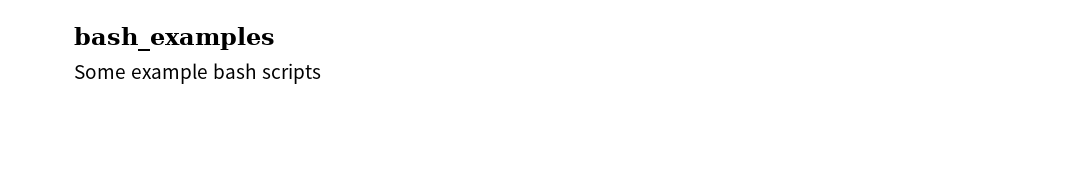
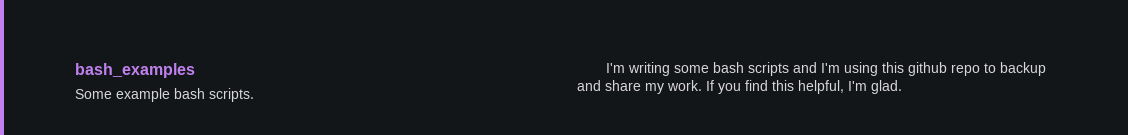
- Some example bash scripts
+ Some example bash scripts.
+ I'm writing some bash scripts and I'm using this github repo to backup and share my work. If you find this helpful, I'm glad.

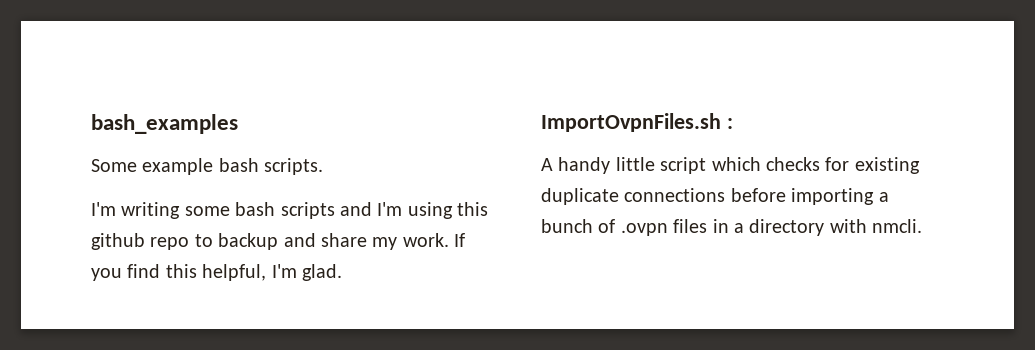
+ ImportOvpnFiles.sh :
+ A handy little script which checks for existing duplicate connections before importing a bunch of .ovpn files in a directory with nmcli.

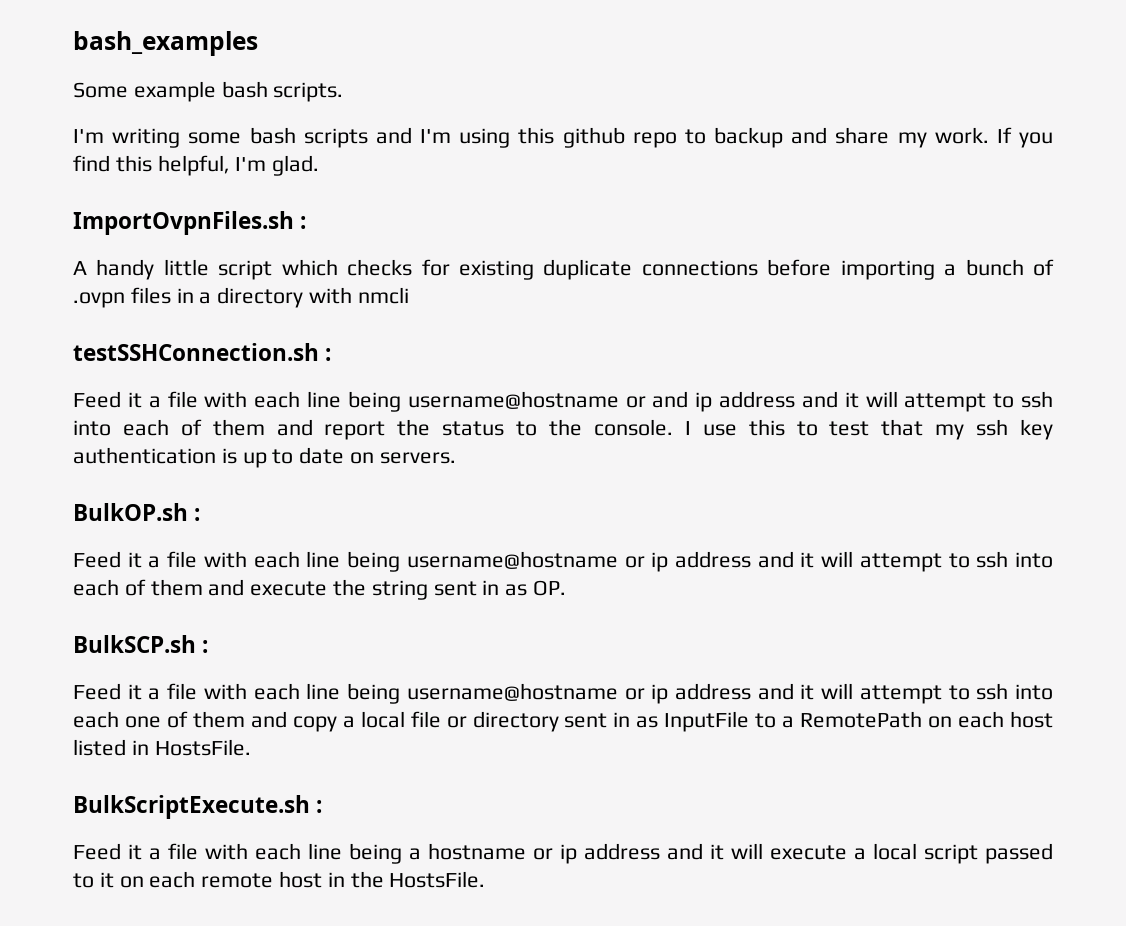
- A handy little script which checks for existing duplicate connections before importing a bunch of .ovpn files in a directory with nmcli.
+ A handy little script which checks for existing duplicate connections before importing a bunch of .ovpn files in a directory with nmcli
+ testSSHConnection.sh :
+ Feed it a file with each line being username@hostname or and ip address and it will attempt to ssh into each of them and report the status to the console. I use this to test that my ssh key authentication is up to date on servers.
+ BulkOP.sh :
+ Feed it a file with each line being username@hostname or ip address and it will attempt to ssh into each of them and execute the string sent in as OP.
+ BulkSCP.sh :
+ Feed it a file with each line being username@hostname or ip address and it will attempt to ssh into each one of them and copy a local file or directory sent in as InputFile to a RemotePath on each host listed in HostsFile.
+ BulkScriptExecute.sh :
+ Feed it a file with each line being a hostname or ip address and it will execute a local script passed to it on each remote host in the HostsFile.

